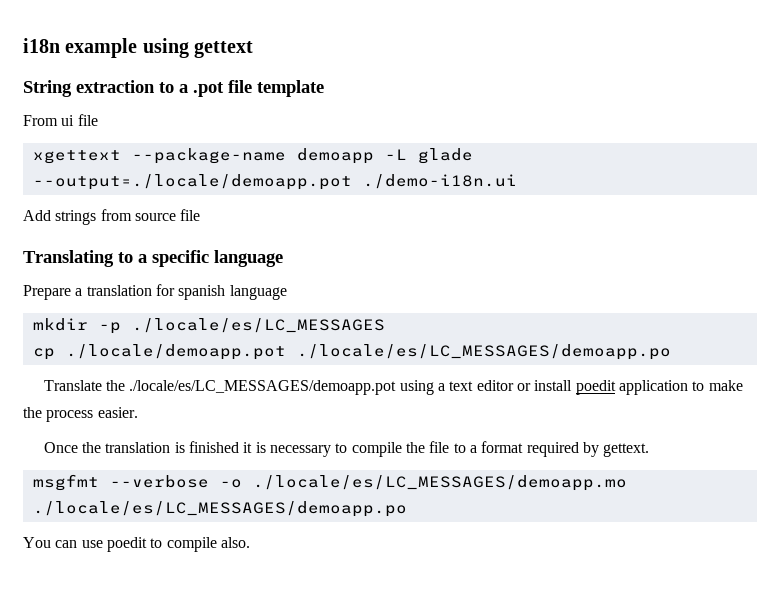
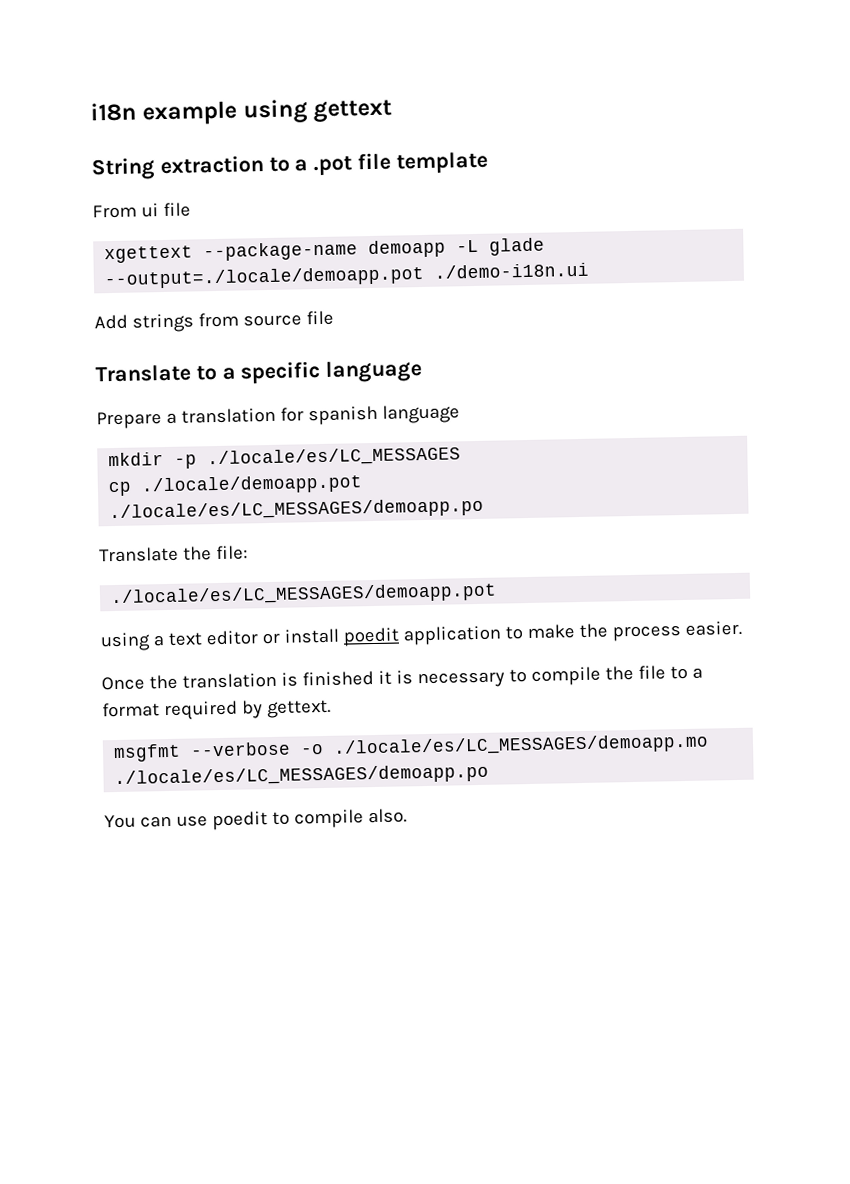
- Translating to a specific language
+ Translate to a specific language
- Translate the ./locale/es/LC_MESSAGES/demoapp.pot using a text editor or install poedit application to make the process easier.
+ Translate the file:
+ ./locale/es/LC_MESSAGES/demoapp.pot
+ using a text editor or install poedit application to make the process easier.

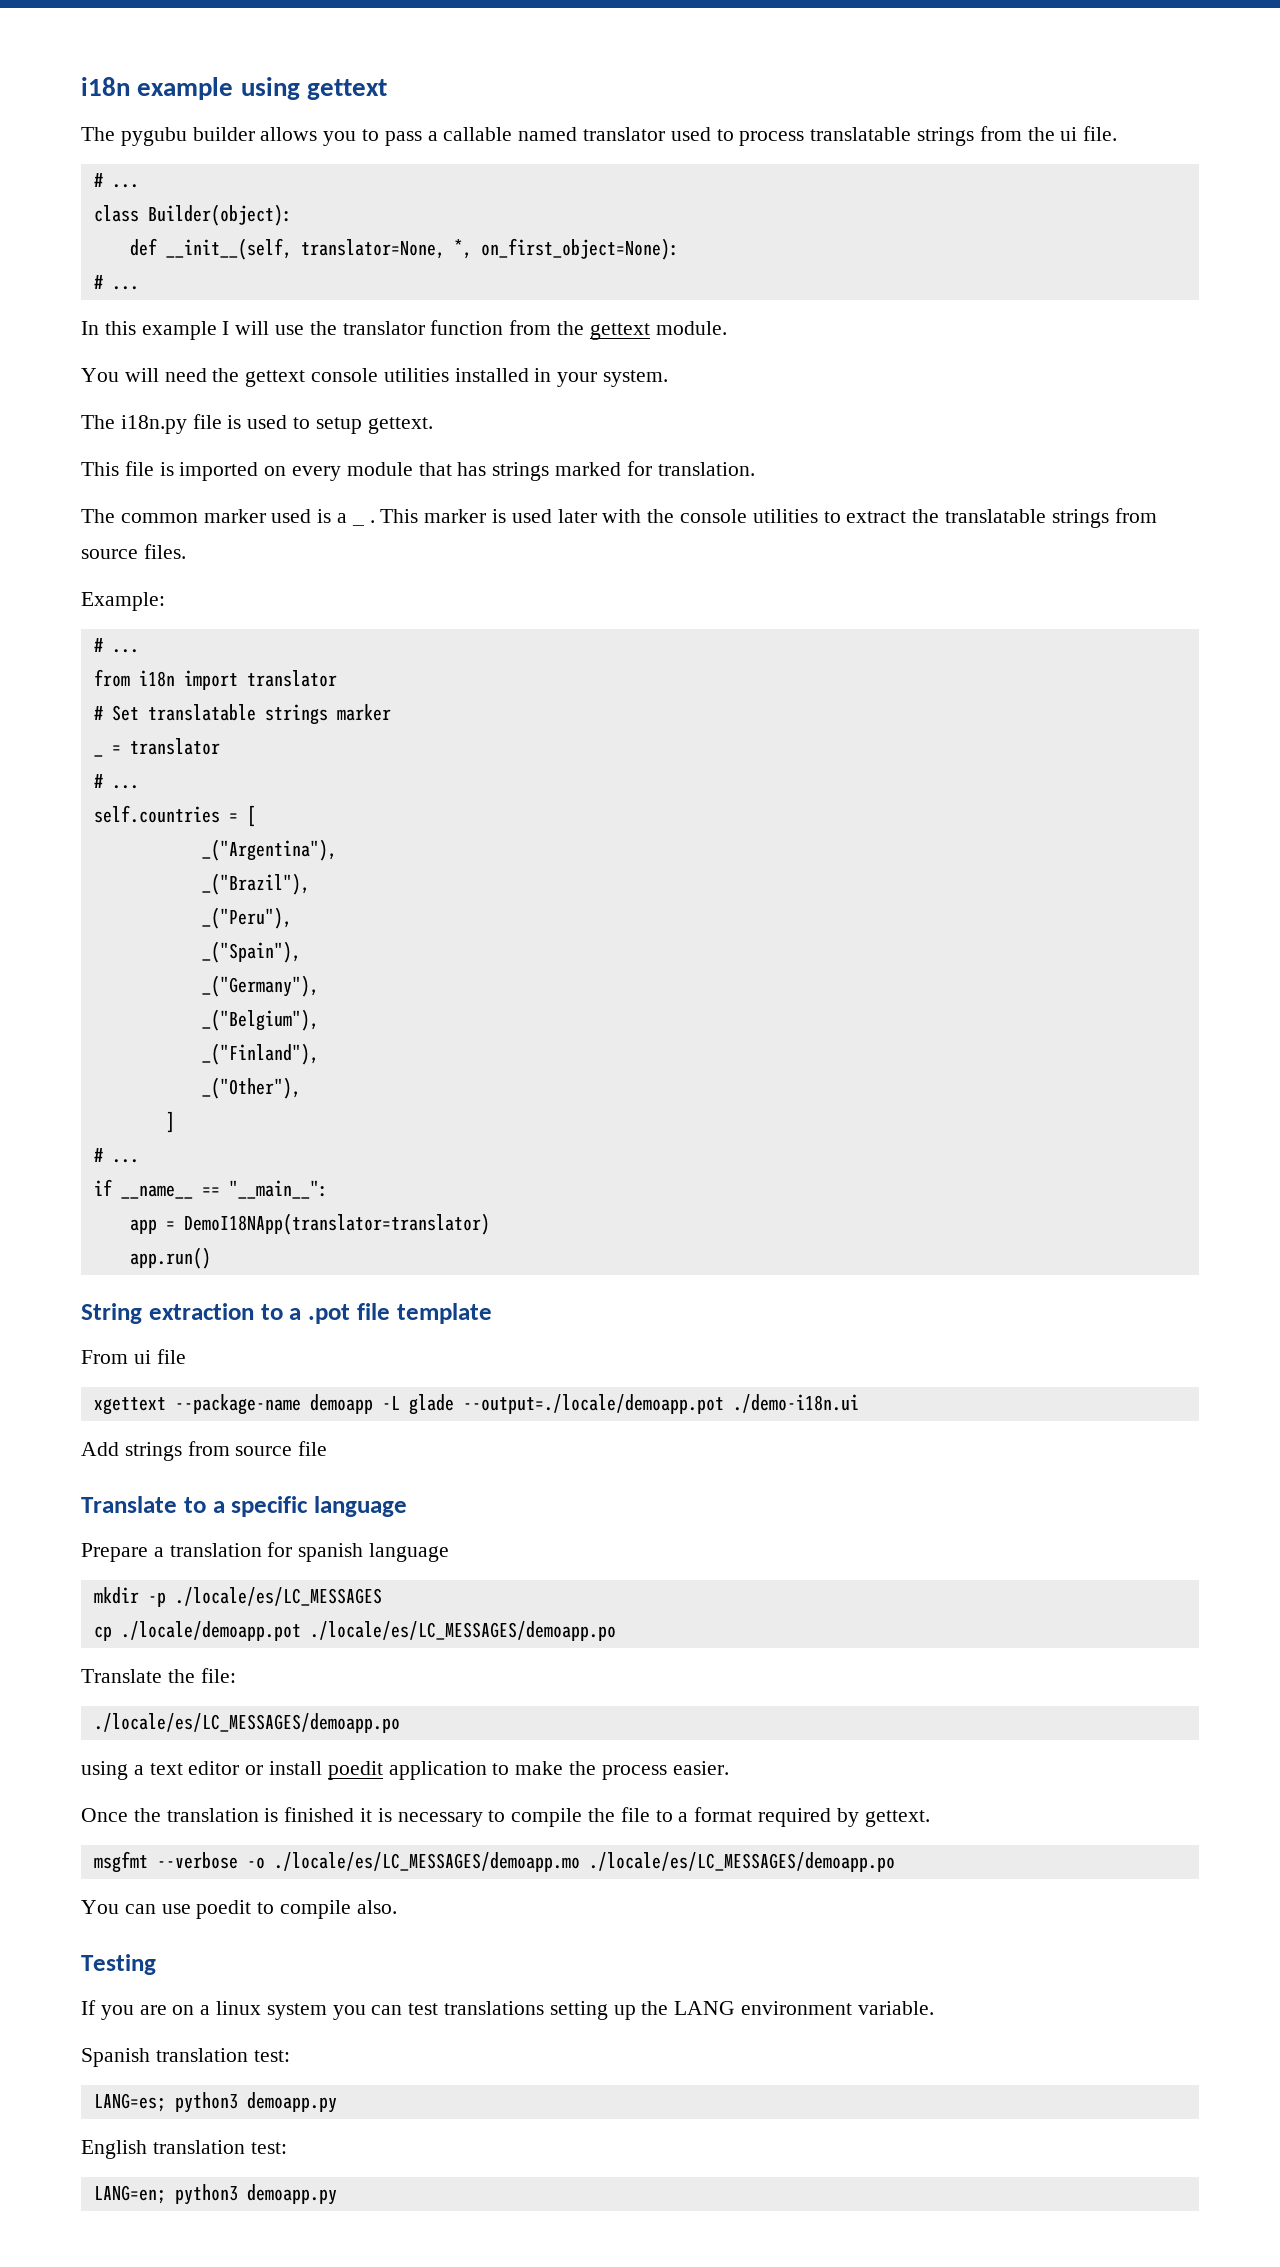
+ The pygubu builder allows you to pass a callable named translator used to process translatable strings from the ui file.
+ # ...
+ class Builder(object):
+ def __init__(self, translator=None, *, on_first_object=None):
+ # ...
+ In this example I will use the translator function from the gettext module.
+ You will need the gettext console utilities installed in your system.
+ The i18n.py file is used to setup gettext.
+ This file is imported on every module that has strings marked for translation.
+ The common marker used is a _ . This marker is used later with the console utilities to extract the translatable strings from source files.
+ Example:
+ # ...
+ from i18n import translator
+ # Set translatable strings marker
+ _ = translator
+ # ...
+ self.countries = [
+ _("Argentina"),
+ _("Brazil"),
+ _("Peru"),
+ _("Spain"),
+ _("Germany"),
+ _("Belgium"),
+ _("Finland"),
+ _("Other"),
+ ]
+ # ...
+ if __name__ == "__main__":
+ app = DemoI18NApp(translator=translator)
+ app.run()
  Translate the file:
- ./locale/es/LC_MESSAGES/demoapp.pot
+ ./locale/es/LC_MESSAGES/demoapp.po
+ Testing
+ If you are on a linux system you can test translations setting up the LANG environment variable.
+ Spanish translation test:
+ LANG=es; python3 demoapp.py
+ English translation test:
+ LANG=en; python3 demoapp.py

